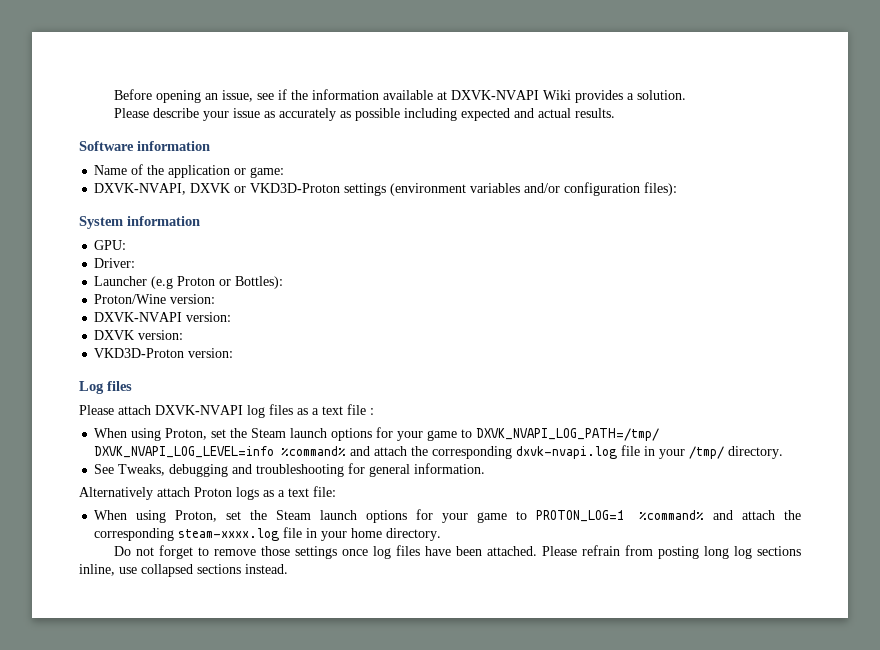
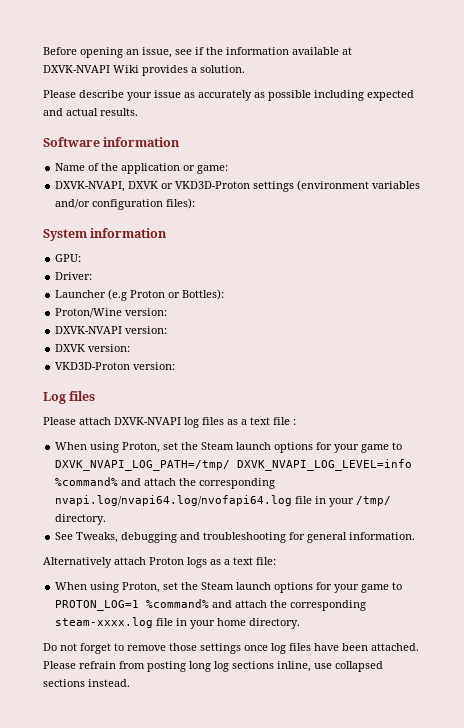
- When using Proton, set the Steam launch options for your game to DXVK_NVAPI_LOG_PATH=/tmp/ DXVK_NVAPI_LOG_LEVEL=info %command% and attach the corresponding dxvk-nvapi.log file in your /tmp/ directory.
+ When using Proton, set the Steam launch options for your game to DXVK_NVAPI_LOG_PATH=/tmp/ DXVK_NVAPI_LOG_LEVEL=info %command% and attach the corresponding nvapi.log/nvapi64.log/nvofapi64.log file in your /tmp/ directory.

